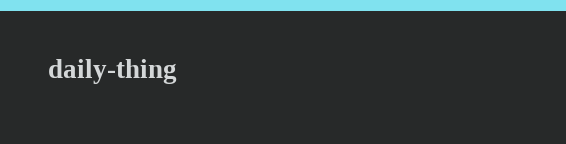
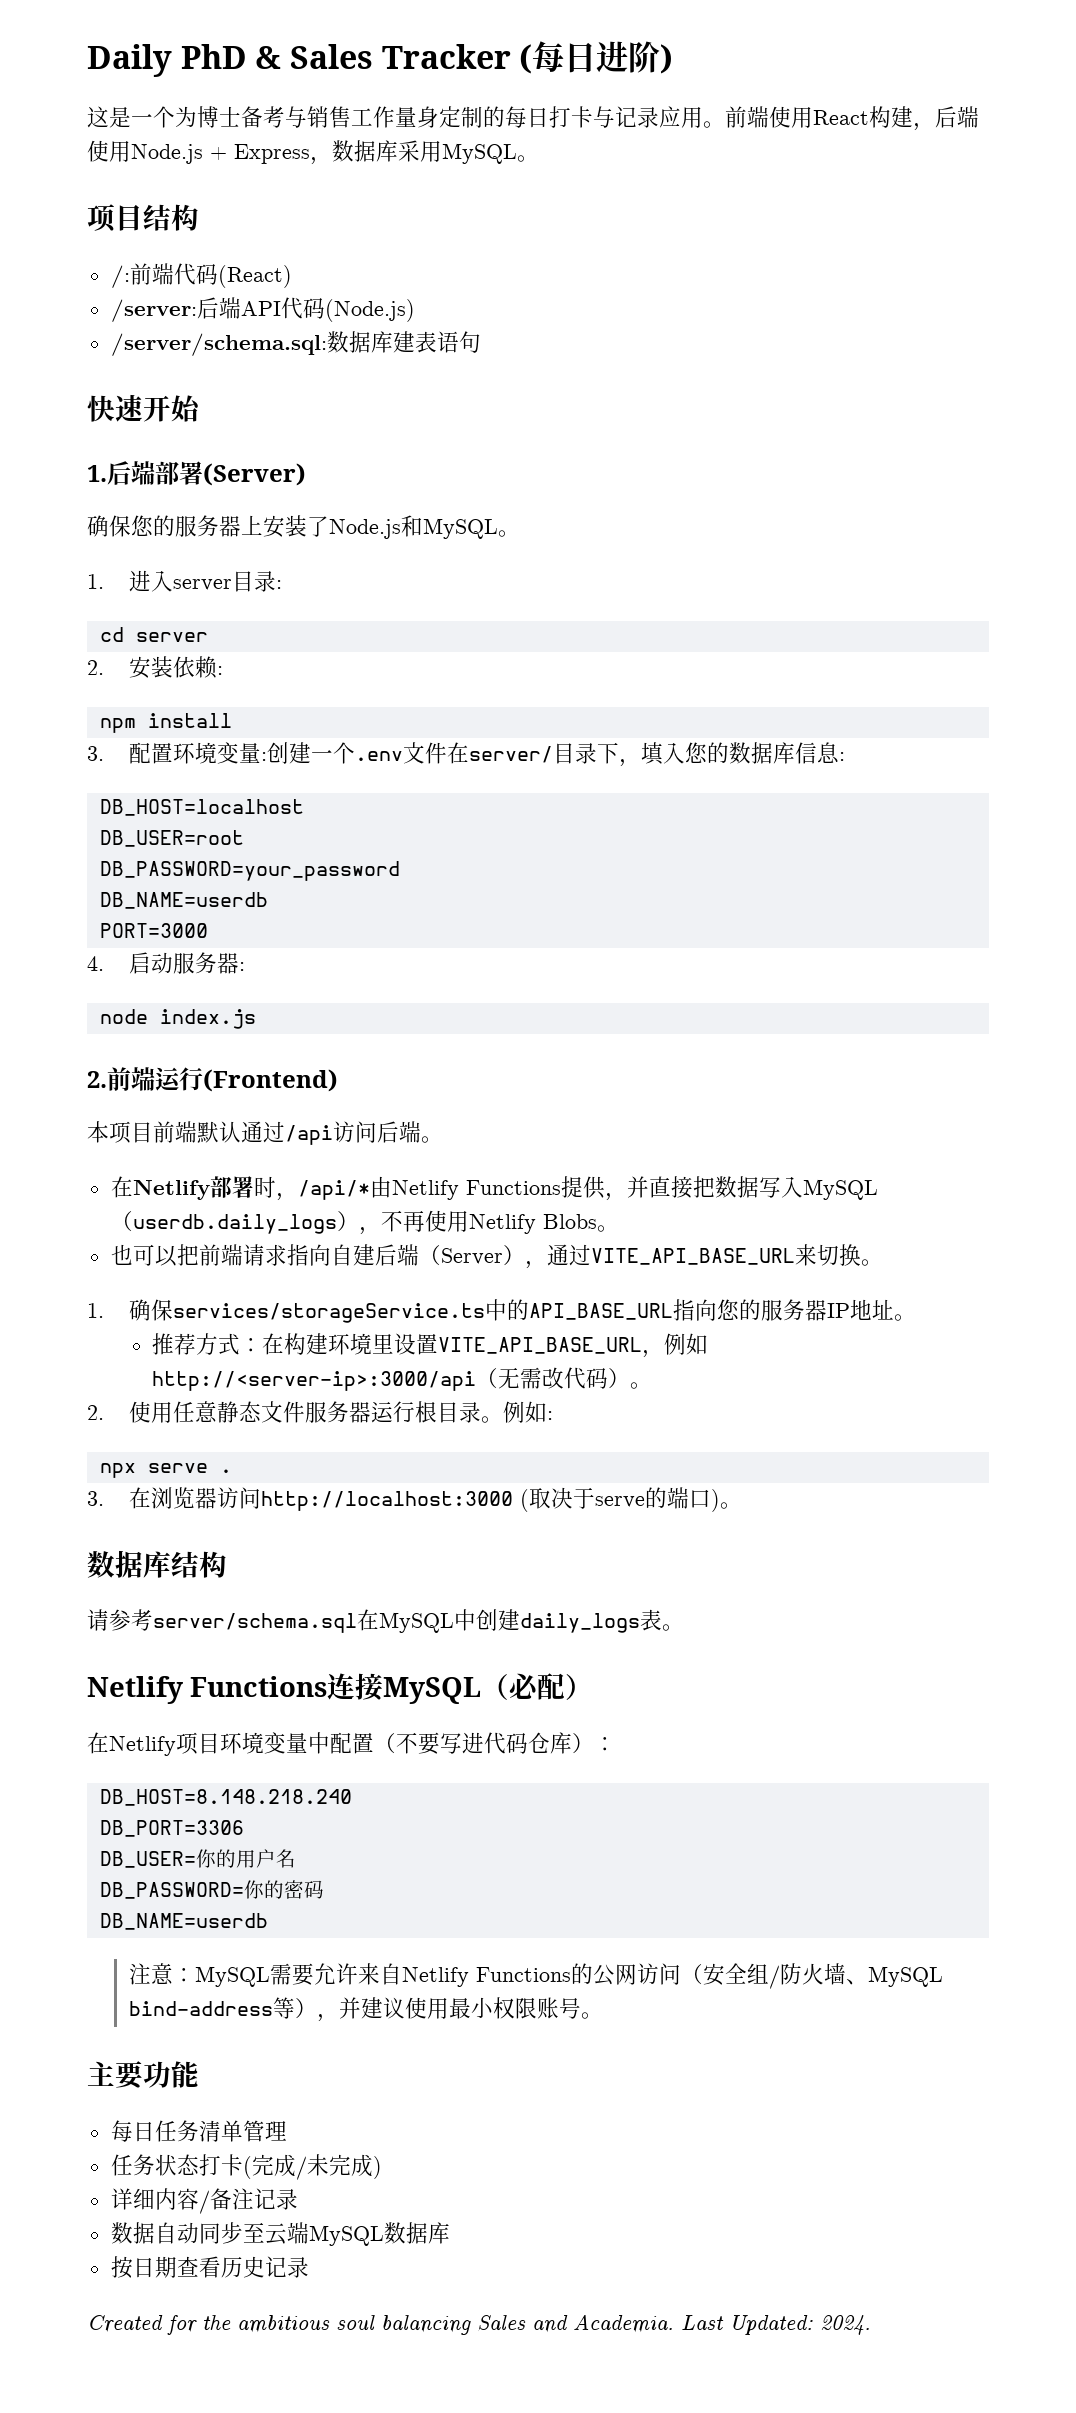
- daily-thing
+ Daily PhD & Sales Tracker (每日进阶)
+ 这是一个为博士备考与销售工作量身定制的每日打卡与记录应用。前端使用React构建，后端使用Node.js + Express，数据库采用MySQL。
+ 项目结构
+ /:前端代码(React)
+ /server:后端API代码(Node.js)
+ /server/schema.sql:数据库建表语句
+ 快速开始
+ 1.后端部署(Server)
+ 确保您的服务器上安装了Node.js和MySQL。
+ 1.进入server目录:
+ cd server
+ 2.安装依赖:
+ npm install
+ 3.配置环境变量:创建一个.env文件在server/目录下，填入您的数据库信息:
+ DB_HOST=localhost
+ DB_USER=root
+ DB_PASSWORD=your_password
+ DB_NAME=userdb
+ PORT=3000
+ 4.启动服务器:
+ node index.js
+ 2.前端运行(Frontend)
+ 本项目前端默认通过/api访问后端。
+ 在Netlify部署时，/api/*由Netlify Functions提供，并直接把数据写入MySQL（userdb.daily_logs），不再使用Netlify Blobs。
+ 也可以把前端请求指向自建后端（Server），通过VITE_API_BASE_URL来切换。
+ 1.确保services/storageService.ts中的API_BASE_URL指向您的服务器IP地址。
+ 推荐方式：在构建环境里设置VITE_API_BASE_URL，例如http://<server-ip>:3000/api（无需改代码）。
+ 2.使用任意静态文件服务器运行根目录。例如:
+ npx serve .
+ 3.在浏览器访问http://localhost:3000 (取决于serve的端口)。
+ 数据库结构
+ 请参考server/schema.sql在MySQL中创建daily_logs表。
+ Netlify Functions连接MySQL（必配）
+ 在Netlify项目环境变量中配置（不要写进代码仓库）：
+ DB_HOST=8.148.218.240
+ DB_PORT=3306
+ DB_USER=你的用户名
+ DB_PASSWORD=你的密码
+ DB_NAME=userdb
+ 注意：MySQL需要允许来自Netlify Functions的公网访问（安全组/防火墙、MySQL bind-address等），并建议使用最小权限账号。
+ 主要功能
+ 每日任务清单管理
+ 任务状态打卡(完成/未完成)
+ 详细内容/备注记录
+ 数据自动同步至云端MySQL数据库
+ 按日期查看历史记录
+ Created for the ambitious soul balancing Sales and Academia. Last Updated: 2024.

